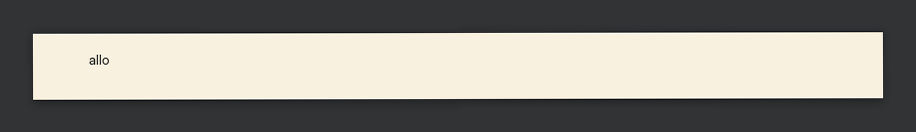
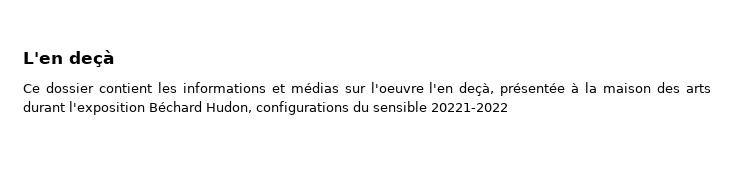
- allo
+ L'en deçà
+ Ce dossier contient les informations et médias sur l'oeuvre l'en deçà, présentée à la maison des arts durant l'exposition Béchard Hudon, configurations du sensible 20221-2022

